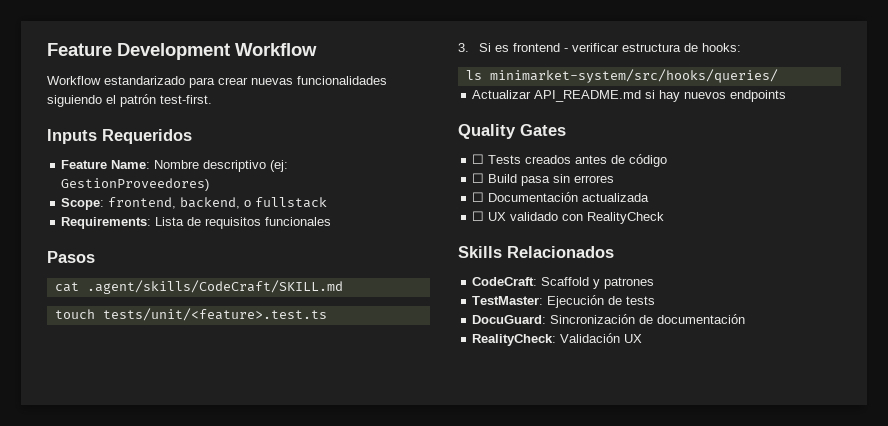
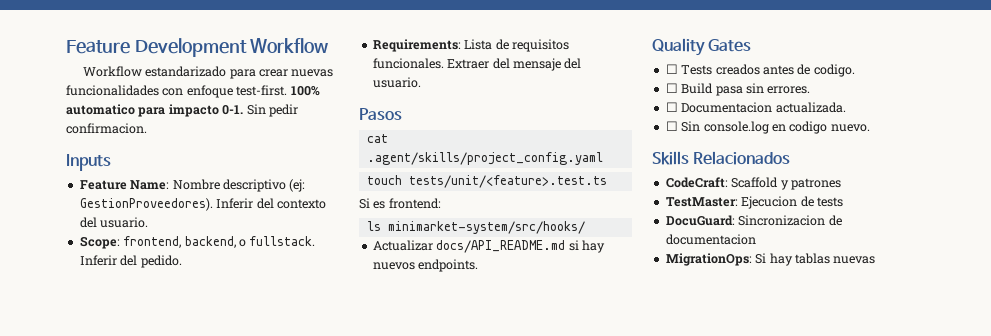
- Workflow estandarizado para crear nuevas funcionalidades siguiendo el patrón test-first.
+ Workflow estandarizado para crear nuevas funcionalidades con enfoque test-first. 100% automatico para impacto 0-1. Sin pedir confirmacion.
- Inputs Requeridos
+ Inputs
- Feature Name: Nombre descriptivo (ej: GestionProveedores)
+ Feature Name: Nombre descriptivo (ej: GestionProveedores). Inferir del contexto del usuario.
- Scope: frontend, backend, o fullstack
+ Scope: frontend, backend, o fullstack. Inferir del pedido.
- Requirements: Lista de requisitos funcionales
+ Requirements: Lista de requisitos funcionales. Extraer del mensaje del usuario.
- cat .agent/skills/CodeCraft/SKILL.md
+ cat .agent/skills/project_config.yaml
- 3. Si es frontend - verificar estructura de hooks:
+ Si es frontend:
- ls minimarket-system/src/hooks/queries/
+ ls minimarket-system/src/hooks/
- Actualizar API_README.md si hay nuevos endpoints
+ Actualizar docs/API_README.md si hay nuevos endpoints.
- ☐ Tests creados antes de código
+ ☐ Tests creados antes de codigo.
- ☐ Build pasa sin errores
- ☐ Documentación actualizada
- ☐ UX validado con RealityCheck
+ ☐ Build pasa sin errores.
+ ☐ Documentacion actualizada.
+ ☐ Sin console.log en codigo nuevo.
- TestMaster: Ejecución de tests
+ TestMaster: Ejecucion de tests
- DocuGuard: Sincronización de documentación
- RealityCheck: Validación UX
+ DocuGuard: Sincronizacion de documentacion
+ MigrationOps: Si hay tablas nuevas

